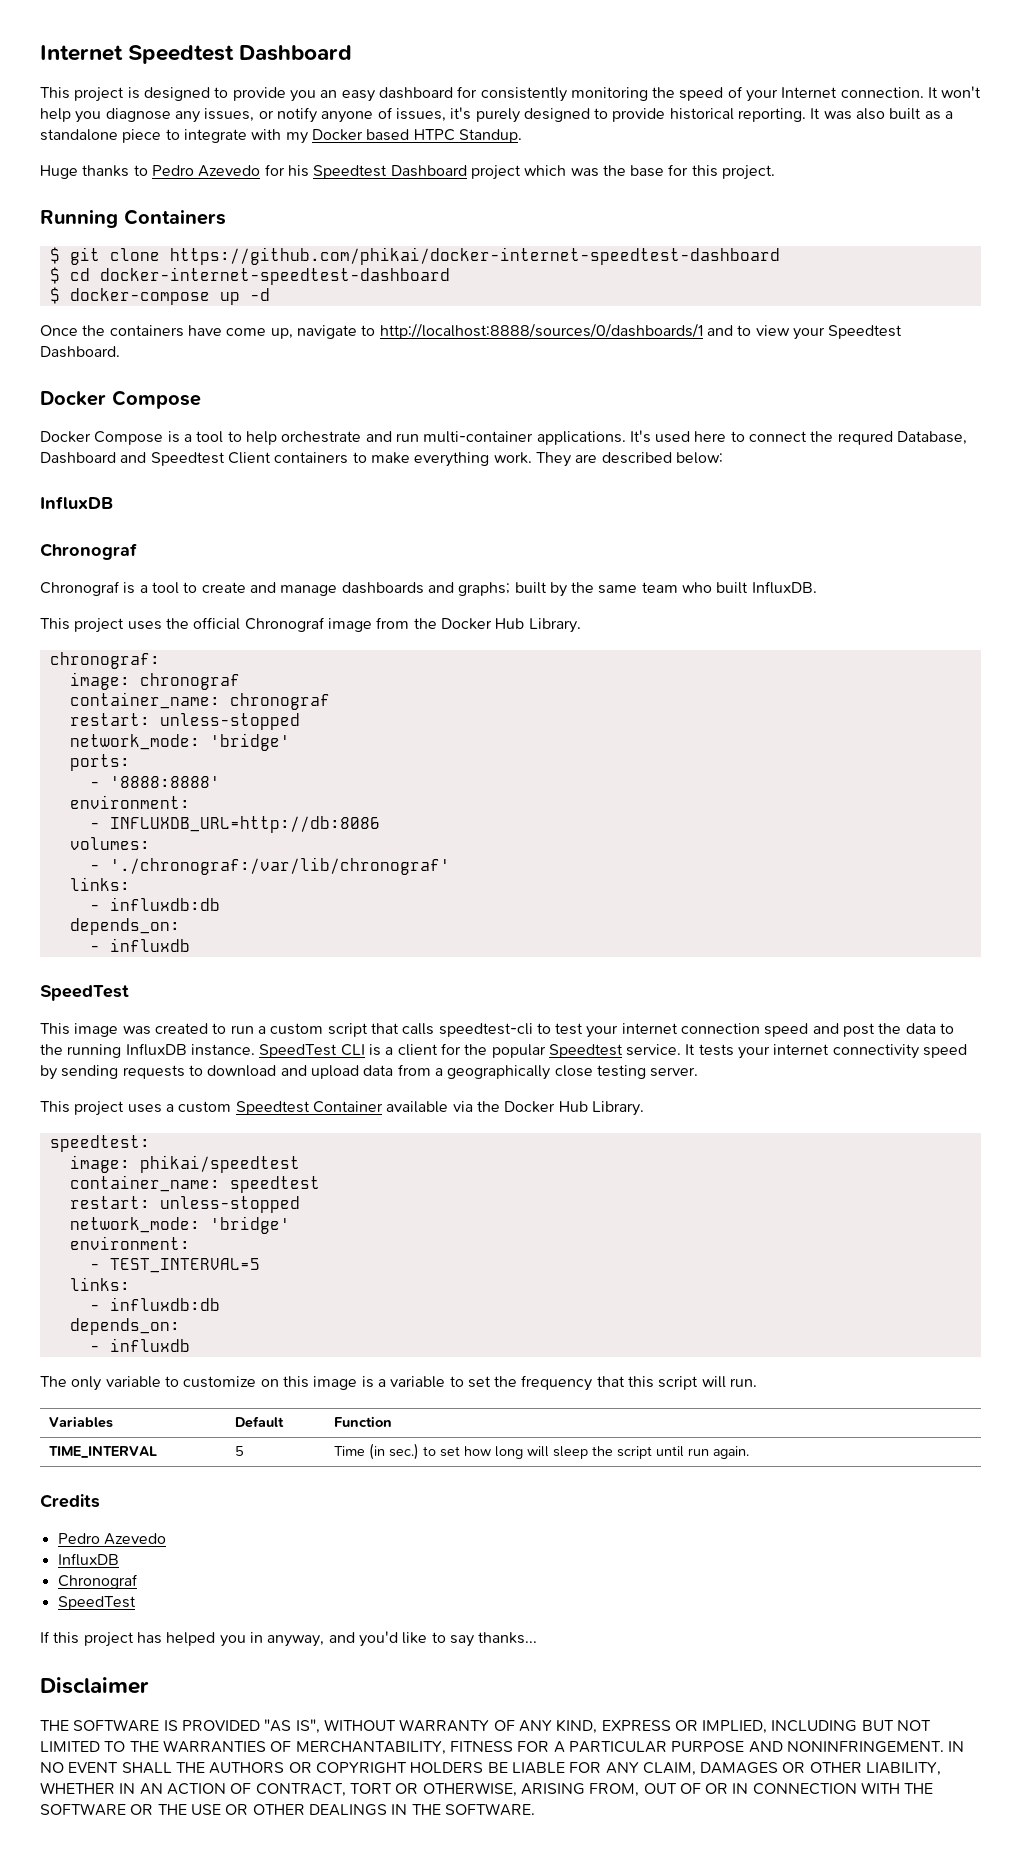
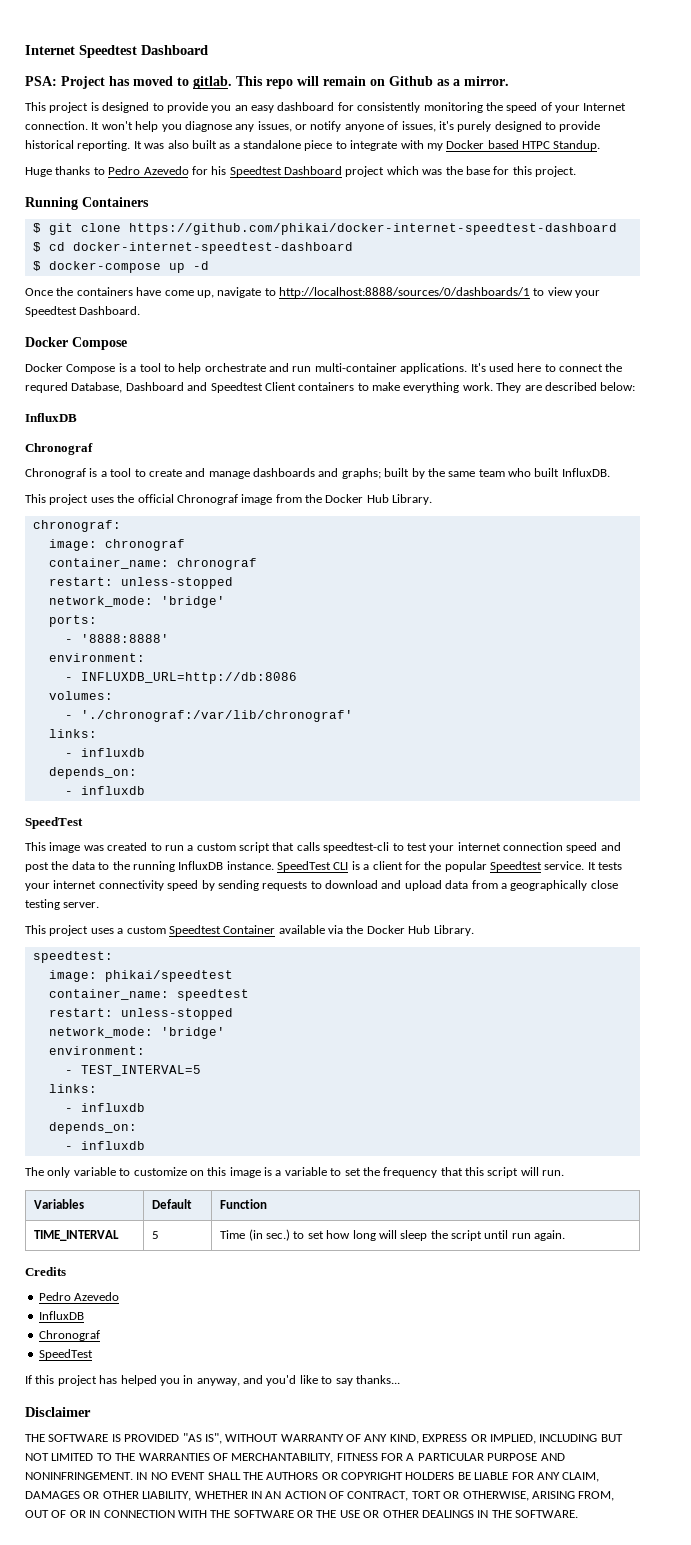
+ PSA: Project has moved to gitlab. This repo will remain on Github as a mirror.
- Once the containers have come up, navigate to http://localhost:8888/sources/0/dashboards/1 and to view your Speedtest Dashboard.
+ Once the containers have come up, navigate to http://localhost:8888/sources/0/dashboards/1 to view your Speedtest Dashboard.
  - './chronograf:/var/lib/chronograf'
  links:
- - influxdb:db
+ - influxdb
  - TEST_INTERVAL=5
  links:
- - influxdb:db
+ - influxdb

